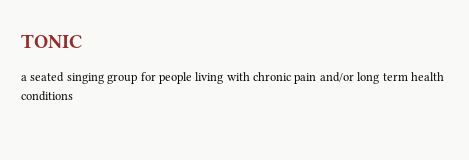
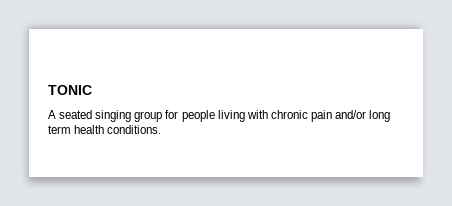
- a seated singing group for people living with chronic pain and/or long term health conditions
+ A seated singing group for people living with chronic pain and/or long term health conditions.

